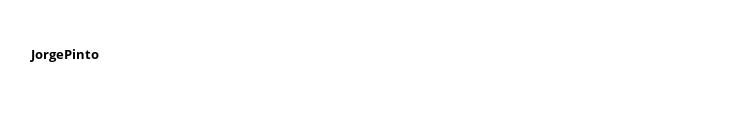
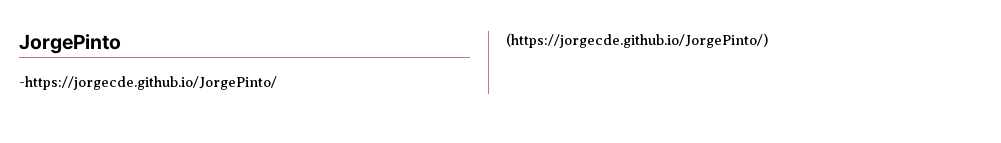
+ -https://jorgecde.github.io/JorgePinto/ (https://jorgecde.github.io/JorgePinto/)

